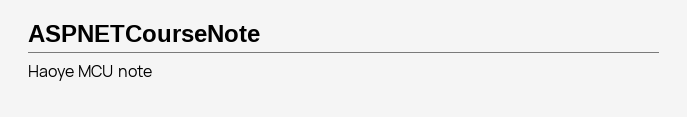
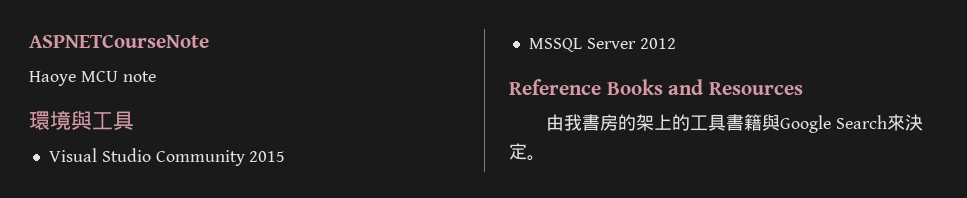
+ 環境與工具
+ Visual Studio Community 2015
+ MSSQL Server 2012
+ Reference Books and Resources
+ 由我書房的架上的工具書籍與Google Search來決定。

